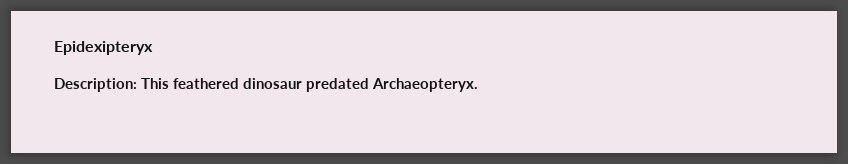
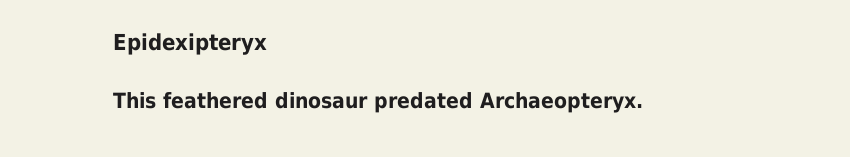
- Description: This feathered dinosaur predated Archaeopteryx.
+ This feathered dinosaur predated Archaeopteryx.

